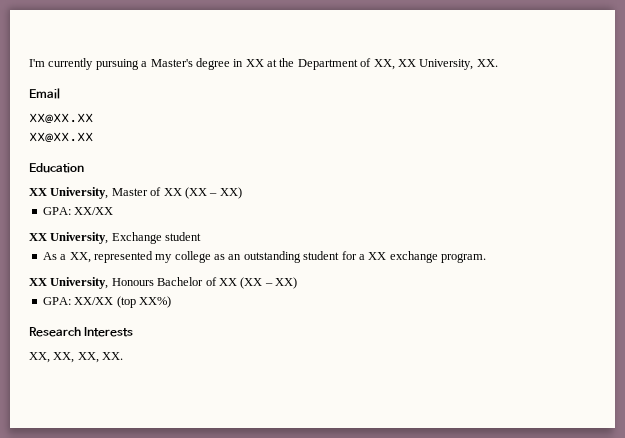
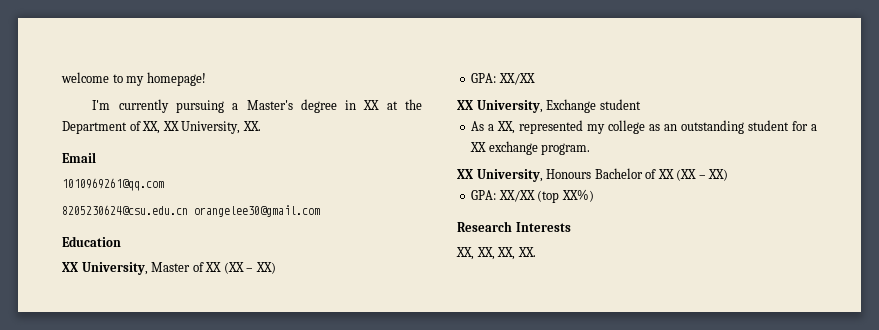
+ welcome to my homepage!
  Email
- XX@XX.XX
- XX@XX.XX
+ 1010969261@qq.com
+ 8205230624@csu.edu.cn orangelee30@gmail.com

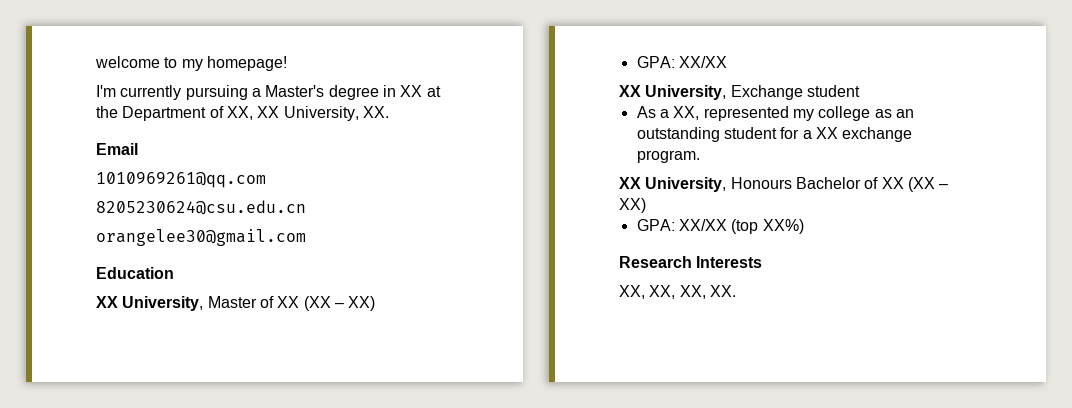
- 8205230624@csu.edu.cn orangelee30@gmail.com
+ 8205230624@csu.edu.cn
+ orangelee30@gmail.com

